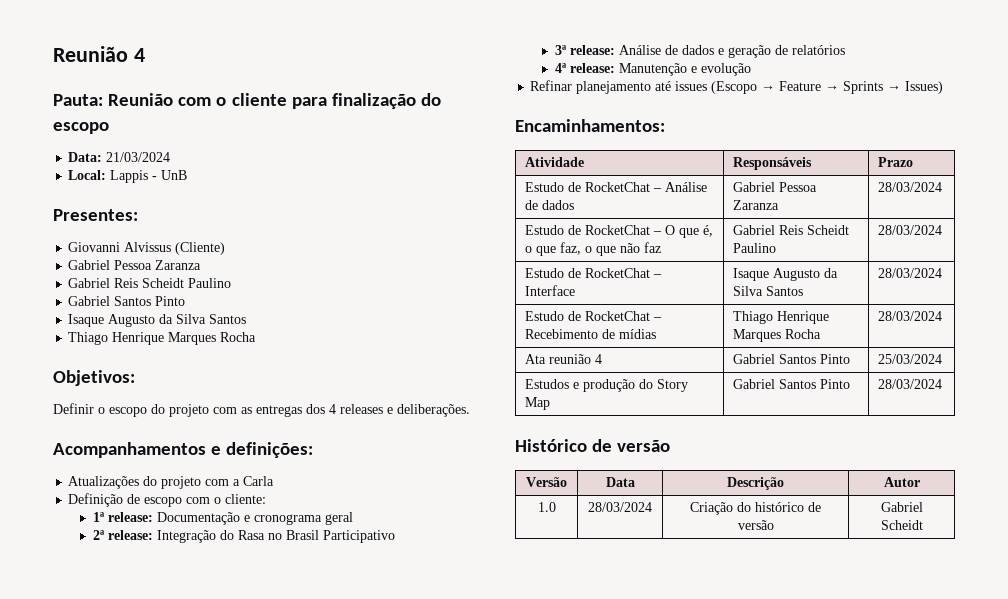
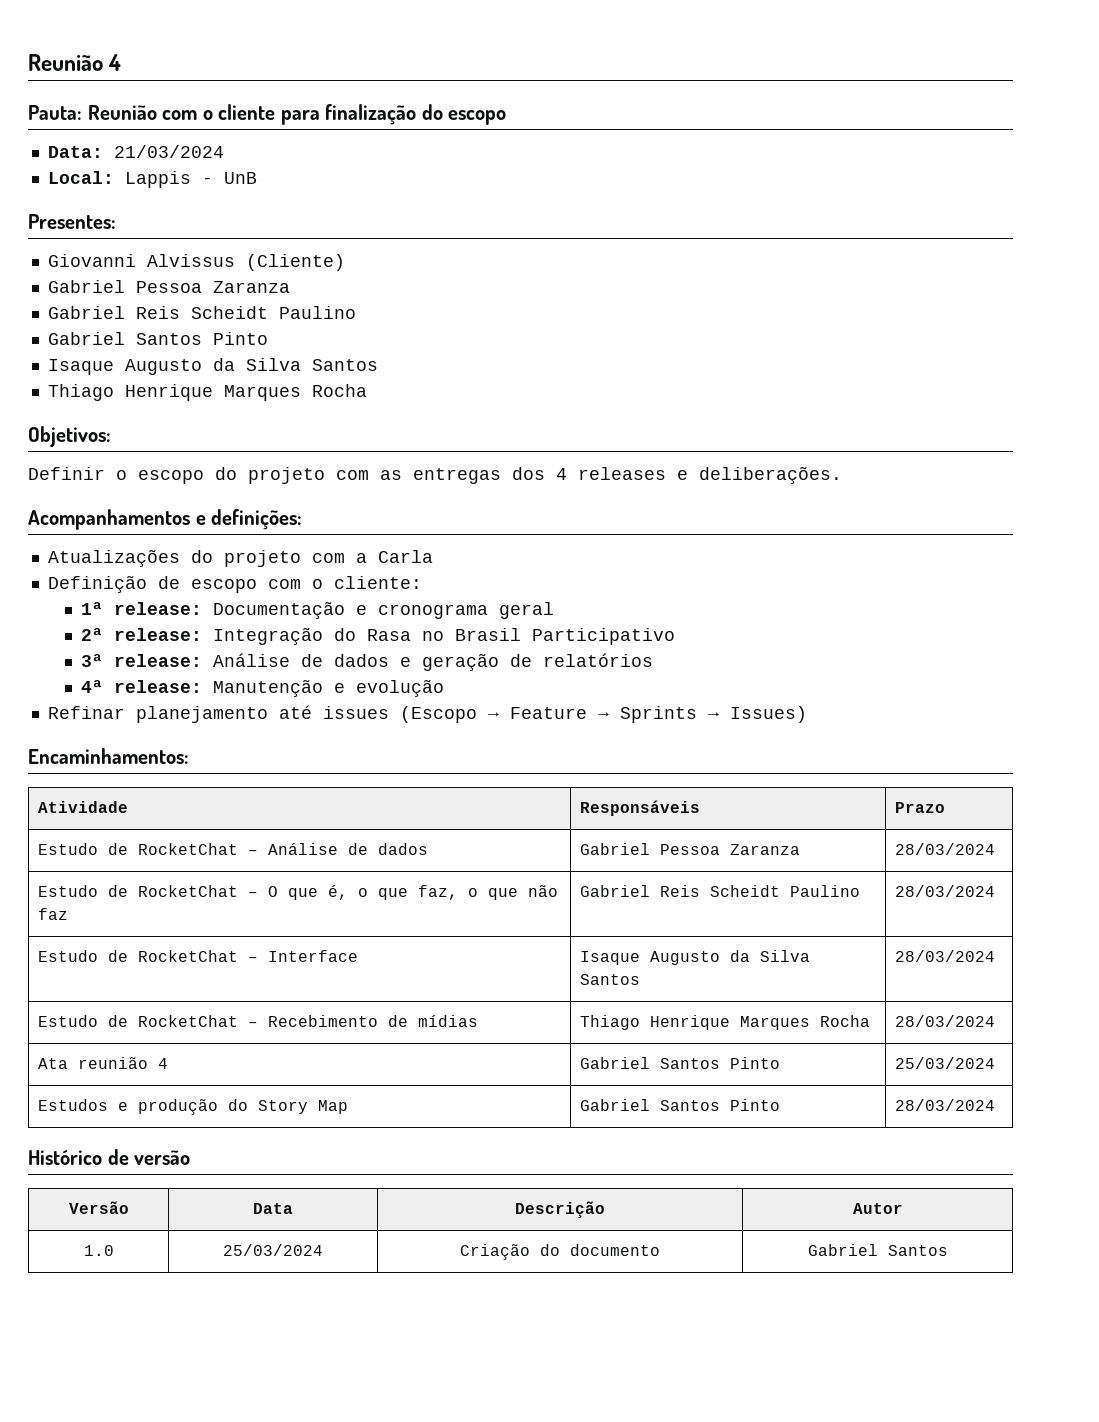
- 1.0 | 28/03/2024 | Criação do histórico de versão | Gabriel Scheidt
+ 1.0 | 25/03/2024 | Criação do documento | Gabriel Santos

